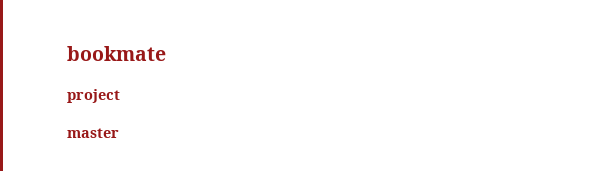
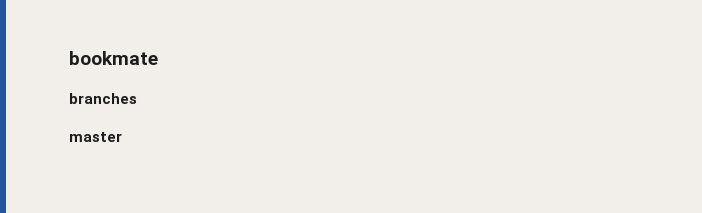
- project
+ branches

